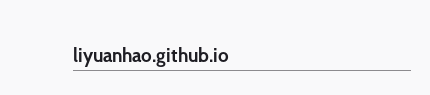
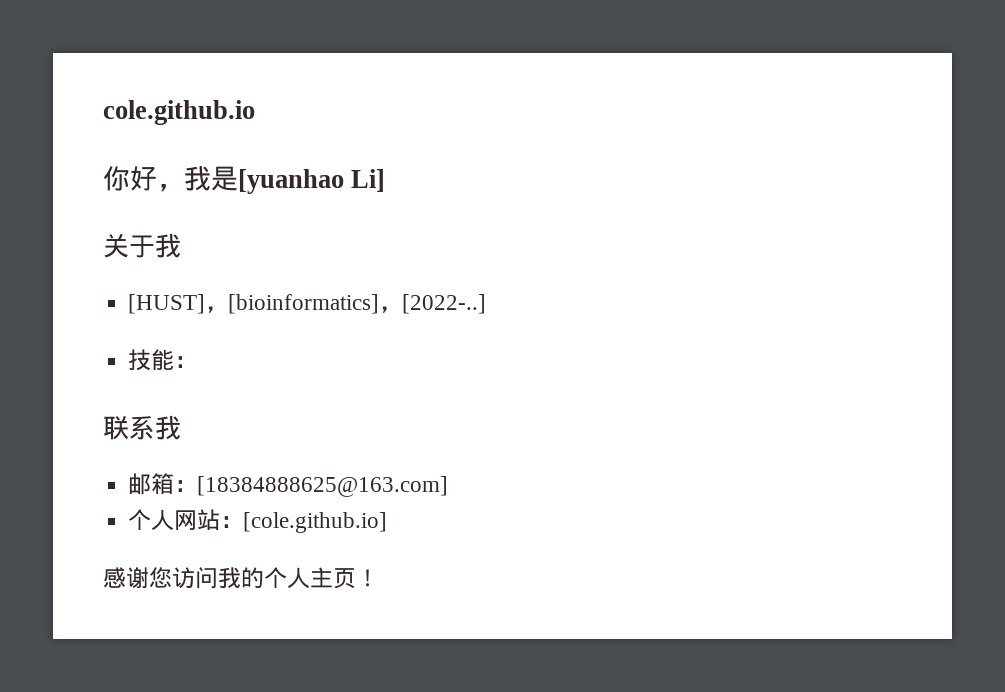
- liyuanhao.github.io
+ cole.github.io
+ 你好，我是[yuanhao Li]
+ 关于我
+ [HUST]，[bioinformatics]，[2022-..]
+ 技能：
+ 联系我
+ 邮箱：[18384888625@163.com]
+ 个人网站：[cole.github.io]
+ 感谢您访问我的个人主页！

